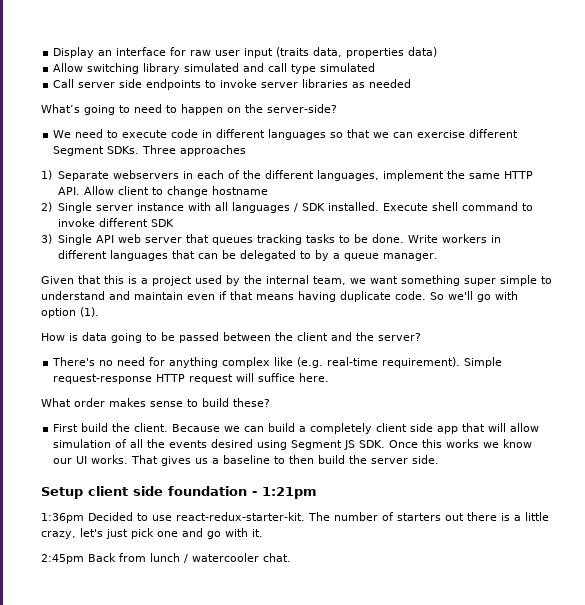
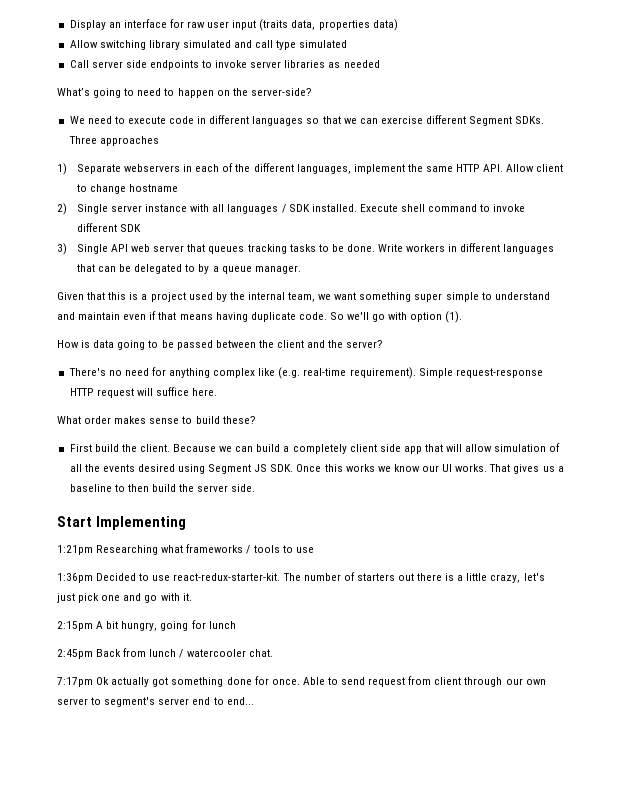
- Setup client side foundation - 1:21pm
+ Start Implementing
+ 1:21pm Researching what frameworks / tools to use
+ 2:15pm A bit hungry, going for lunch
+ 7:17pm Ok actually got something done for once. Able to send request from client through our own server to segment's server end to end...

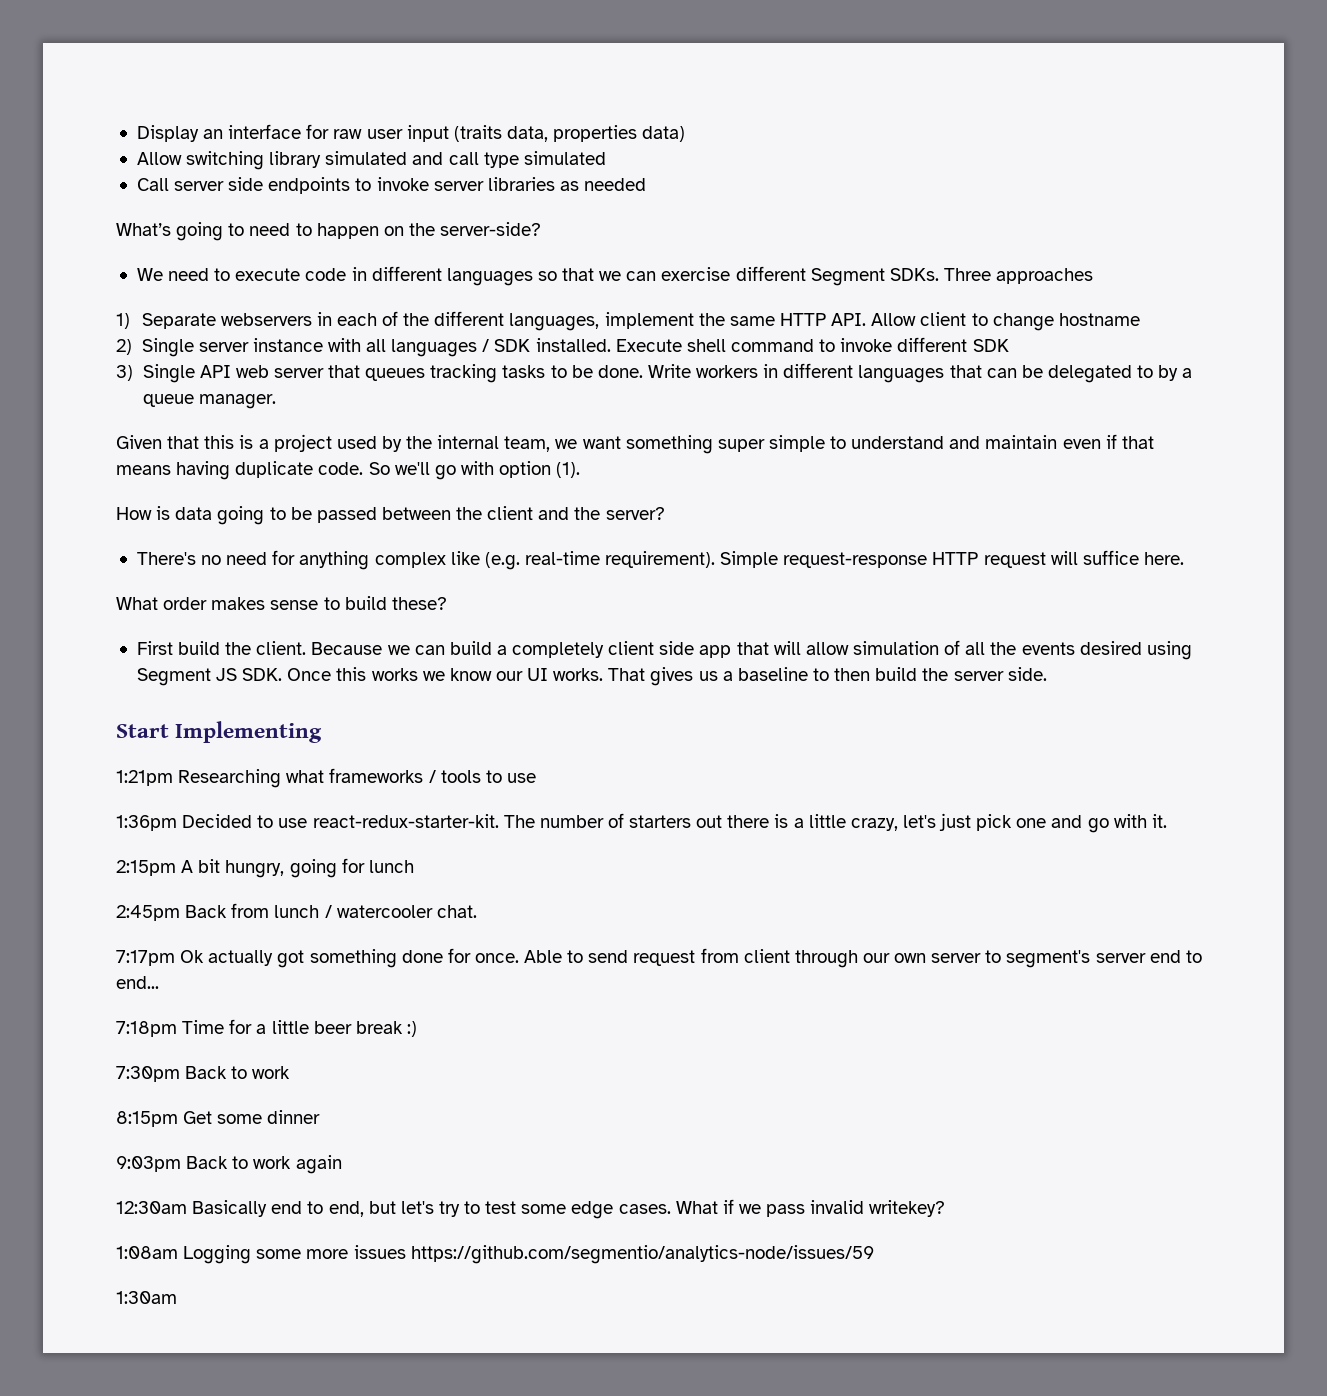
+ 7:18pm Time for a little beer break :)
+ 7:30pm Back to work
+ 8:15pm Get some dinner
+ 9:03pm Back to work again
+ 12:30am Basically end to end, but let's try to test some edge cases. What if we pass invalid writekey?
+ 1:08am Logging some more issues https://github.com/segmentio/analytics-node/issues/59
+ 1:30am

